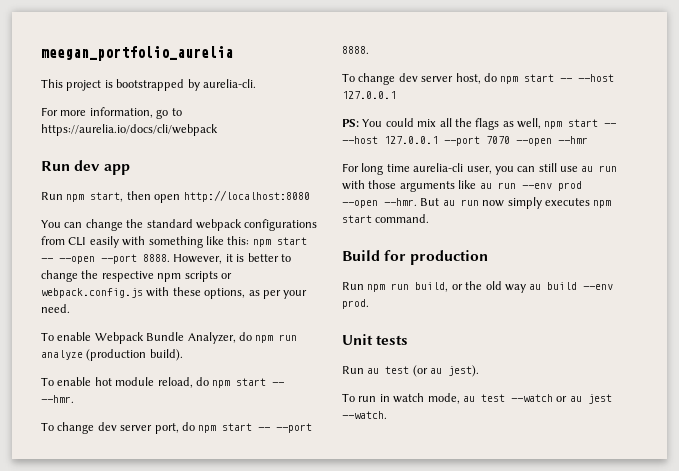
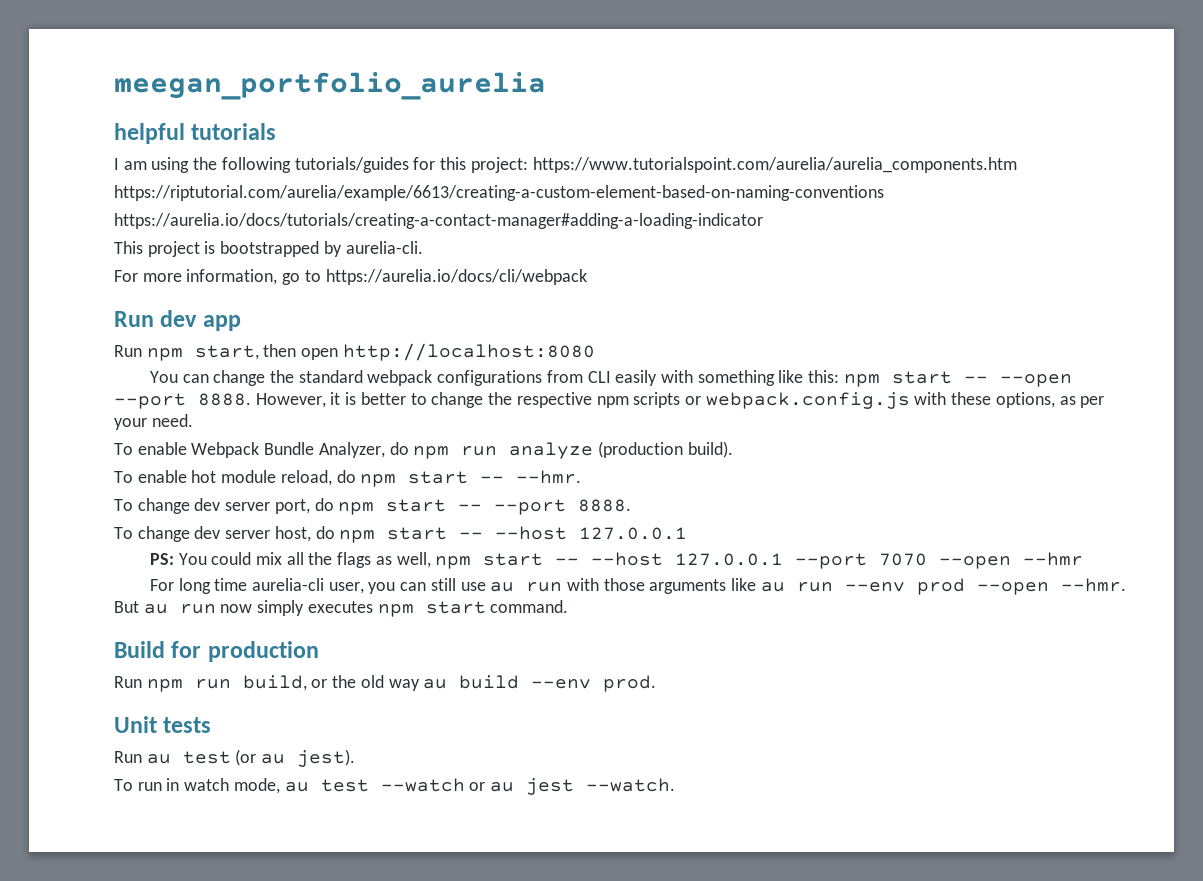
+ helpful tutorials
+ I am using the following tutorials/guides for this project: https://www.tutorialspoint.com/aurelia/aurelia_components.htm
+ https://riptutorial.com/aurelia/example/6613/creating-a-custom-element-based-on-naming-conventions
+ https://aurelia.io/docs/tutorials/creating-a-contact-manager#adding-a-loading-indicator

